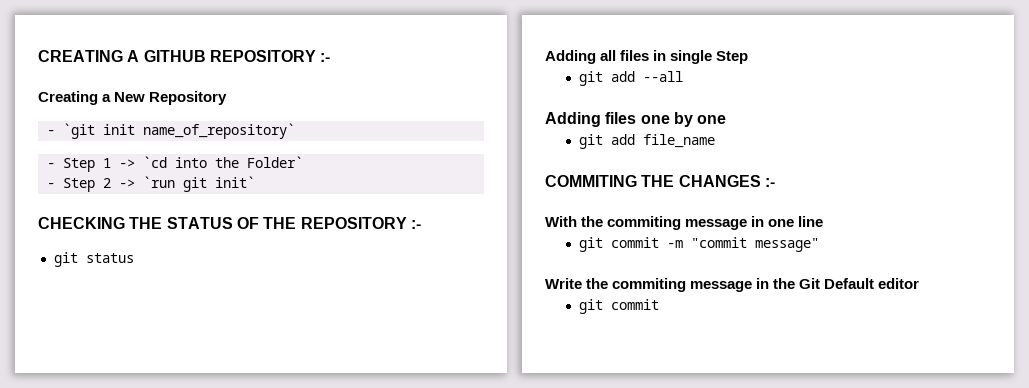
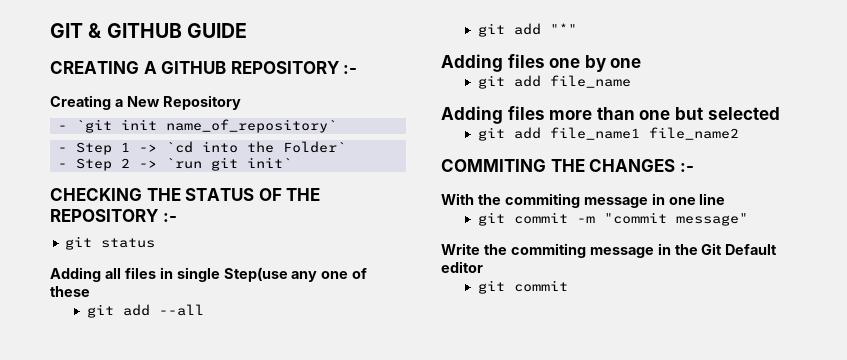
+ GIT & GITHUB GUIDE
- Adding all files in single Step
+ Adding all files in single Step(use any one of these
+ git add "*"
+ Adding files more than one but selected
+ git add file_name1 file_name2

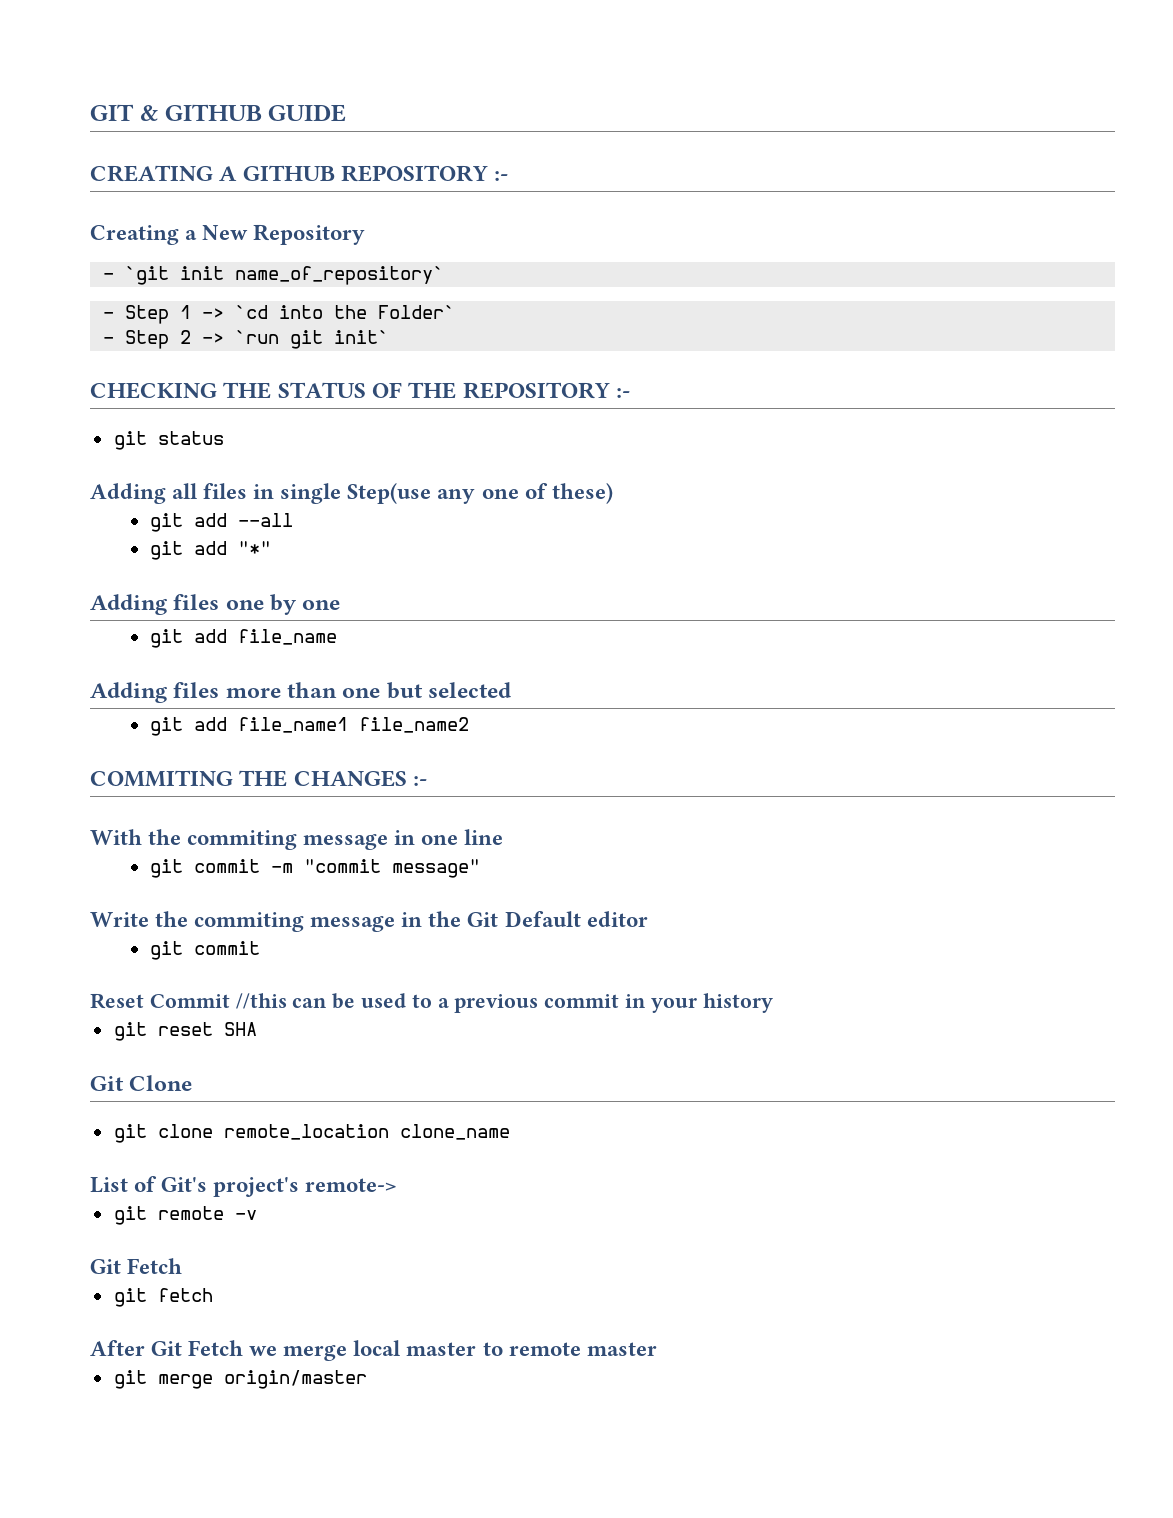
- Adding all files in single Step(use any one of these
+ Adding all files in single Step(use any one of these)
+ Reset Commit //this can be used to a previous commit in your history
+ git reset SHA
+ Git Clone
+ git clone remote_location clone_name
+ List of Git's project's remote->
+ git remote -v
+ Git Fetch
+ git fetch
+ After Git Fetch we merge local master to remote master
+ git merge origin/master

